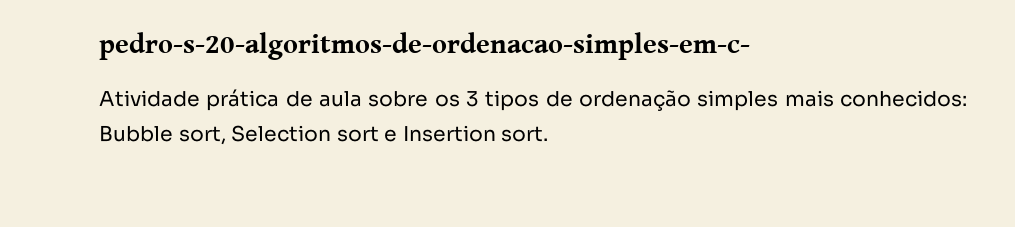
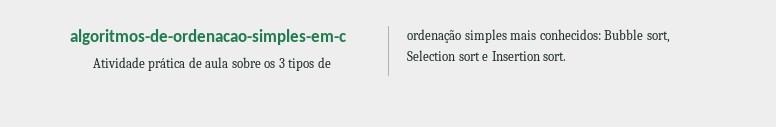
- pedro-s-20-algoritmos-de-ordenacao-simples-em-c-
+ algoritmos-de-ordenacao-simples-em-c

